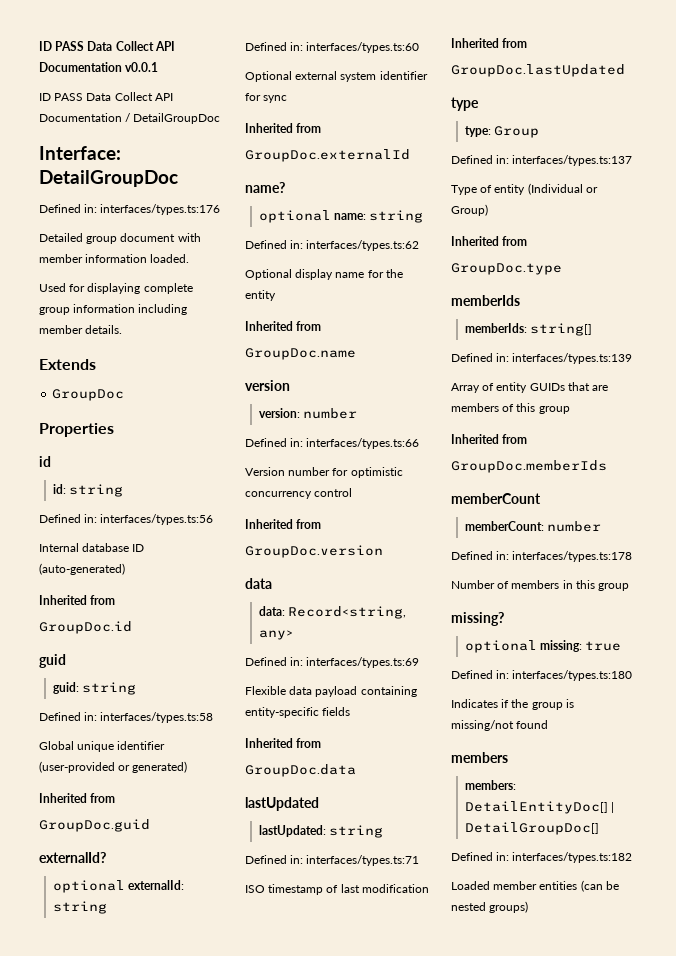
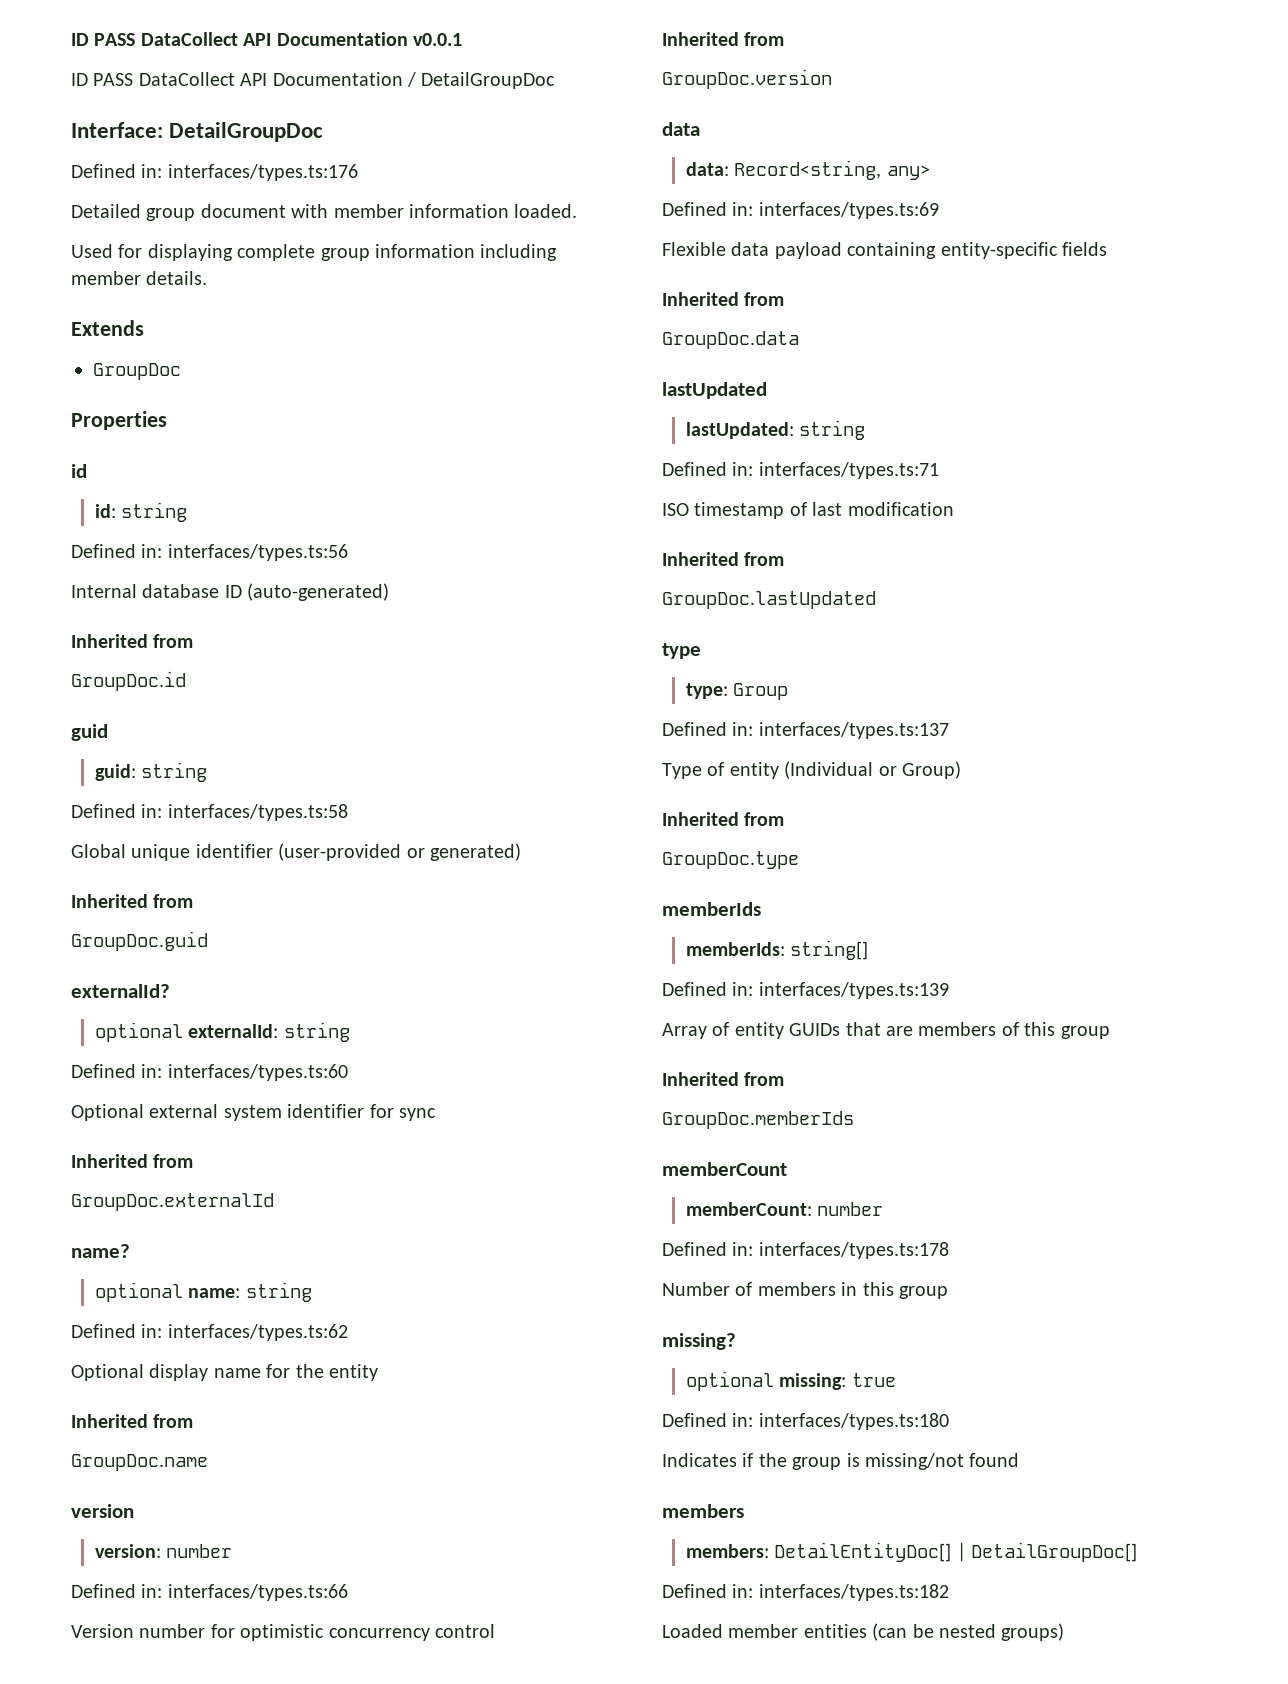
- ID PASS Data Collect API Documentation v0.0.1
+ ID PASS DataCollect API Documentation v0.0.1
- ID PASS Data Collect API Documentation / DetailGroupDoc
+ ID PASS DataCollect API Documentation / DetailGroupDoc

